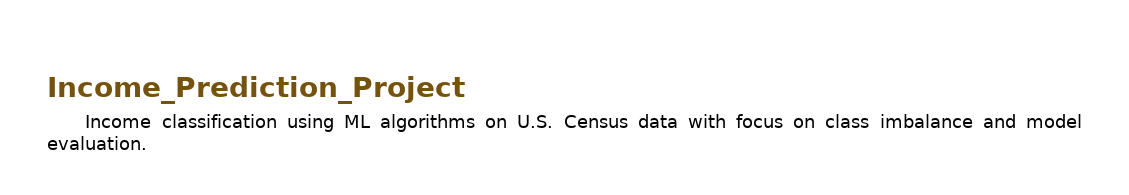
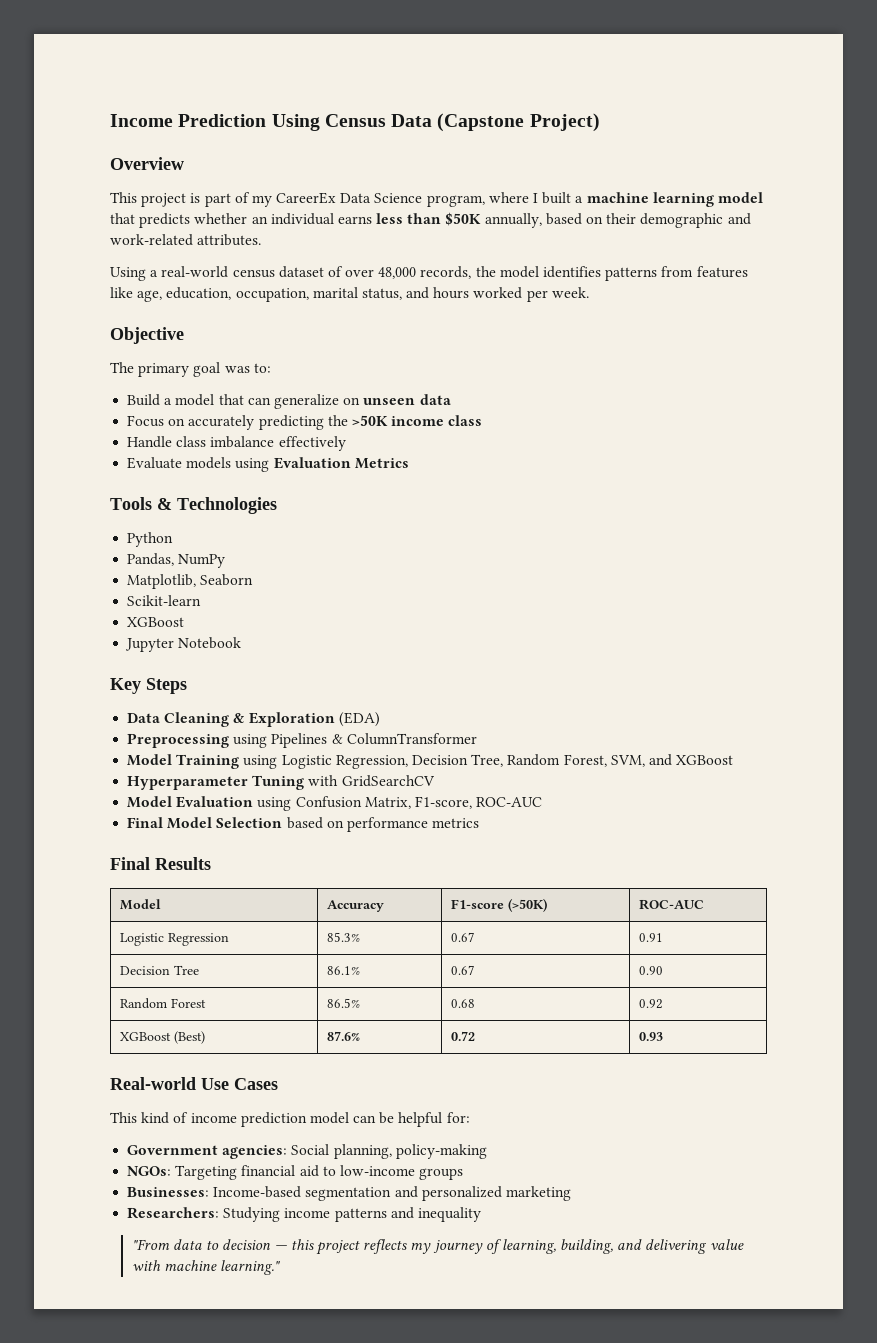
- Income_Prediction_Project
- Income classification using ML algorithms on U.S. Census data with focus on class imbalance and model evaluation.
+ Income Prediction Using Census Data (Capstone Project)
+ Overview
+ This project is part of my CareerEx Data Science program, where I built a machine learning model that predicts whether an individual earns less than $50K annually, based on their demographic and work-related attributes.
+ Using a real-world census dataset of over 48,000 records, the model identifies patterns from features like age, education, occupation, marital status, and hours worked per week.
+ Objective
+ The primary goal was to:
+ Build a model that can generalize on unseen data
+ Focus on accurately predicting the >50K income class
+ Handle class imbalance effectively
+ Evaluate models using Evaluation Metrics
+ Tools & Technologies
+ Python
+ Pandas, NumPy
+ Matplotlib, Seaborn
+ Scikit-learn
+ XGBoost
+ Jupyter Notebook
+ Key Steps
+ Data Cleaning & Exploration (EDA)
+ Preprocessing using Pipelines & ColumnTransformer
+ Model Training using Logistic Regression, Decision Tree, Random Forest, SVM, and XGBoost
+ Hyperparameter Tuning with GridSearchCV
+ Model Evaluation using Confusion Matrix, F1-score, ROC-AUC
+ Final Model Selection based on performance metrics
+ Final Results
+ Model | Accuracy | F1-score (>50K) | ROC-AUC
+ Logistic Regression | 85.3% | 0.67 | 0.91
+ Decision Tree | 86.1% | 0.67 | 0.90
+ Random Forest | 86.5% | 0.68 | 0.92
+ XGBoost (Best) | 87.6% | 0.72 | 0.93
+ Real-world Use Cases
+ This kind of income prediction model can be helpful for:
+ Government agencies: Social planning, policy-making
+ NGOs: Targeting financial aid to low-income groups
+ Businesses: Income-based segmentation and personalized marketing
+ Researchers: Studying income patterns and inequality
+ "From data to decision — this project reflects my journey of learning, building, and delivering value with machine learning."

